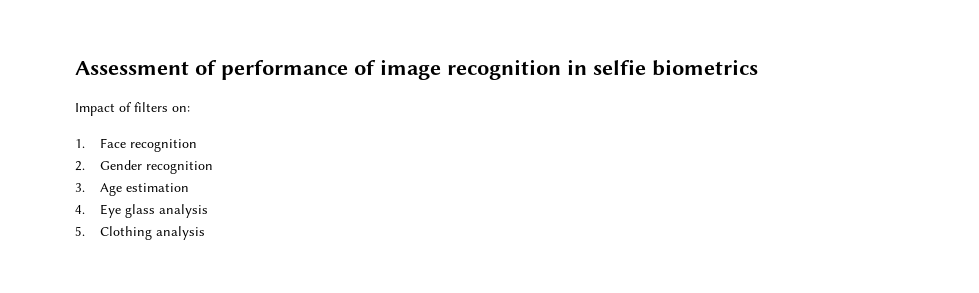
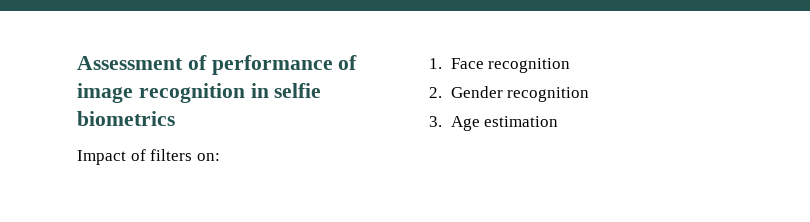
- 4. Eye glass analysis
- 5. Clothing analysis

